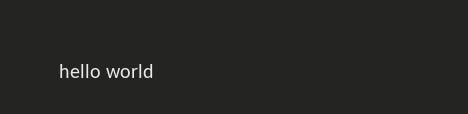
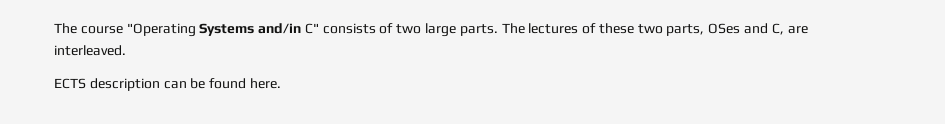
- hello world
+ The course "Operating Systems and/in C" consists of two large parts. The lectures of these two parts, OSes and C, are interleaved.
+ ECTS description can be found here.

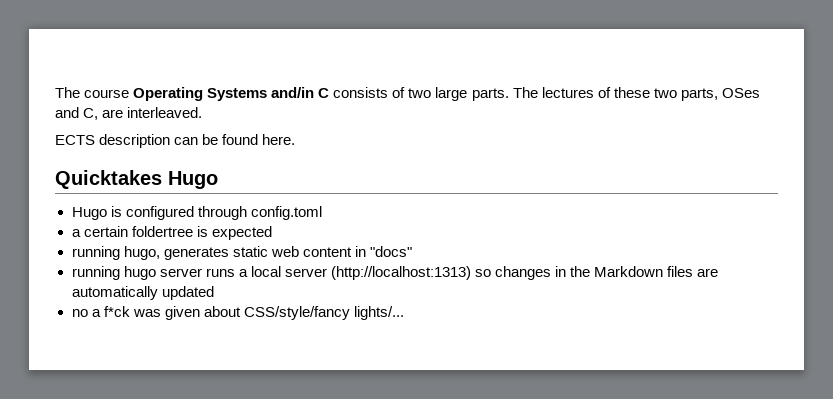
- The course "Operating Systems and/in C" consists of two large parts.
+ The course Operating Systems and/in C consists of two large parts.
+ Quicktakes Hugo
+ Hugo is configured through config.toml
+ a certain foldertree is expected
+ running hugo, generates static web content in "docs"
+ running hugo server runs a local server (http://localhost:1313) so changes in the Markdown files are automatically updated
+ no a f*ck was given about CSS/style/fancy lights/...

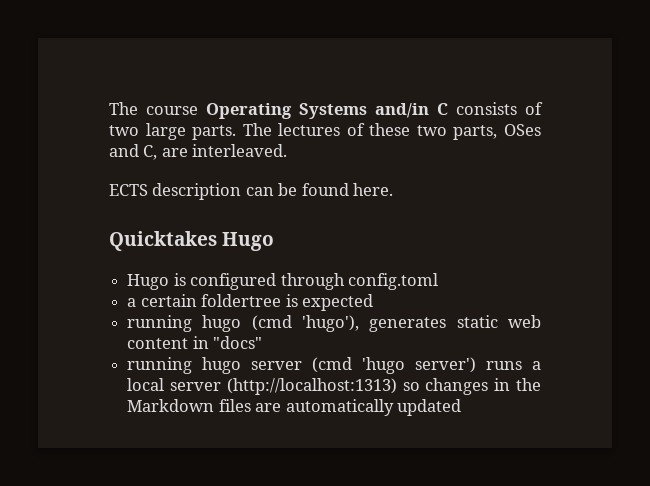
- running hugo, generates static web content in "docs"
+ running hugo (cmd 'hugo'), generates static web content in "docs"
- running hugo server runs a local server (http://localhost:1313) so changes in the Markdown files are automatically updated
+ running hugo server (cmd 'hugo server') runs a local server (http://localhost:1313) so changes in the Markdown files are automatically updated
- no a f*ck was given about CSS/style/fancy lights/...

